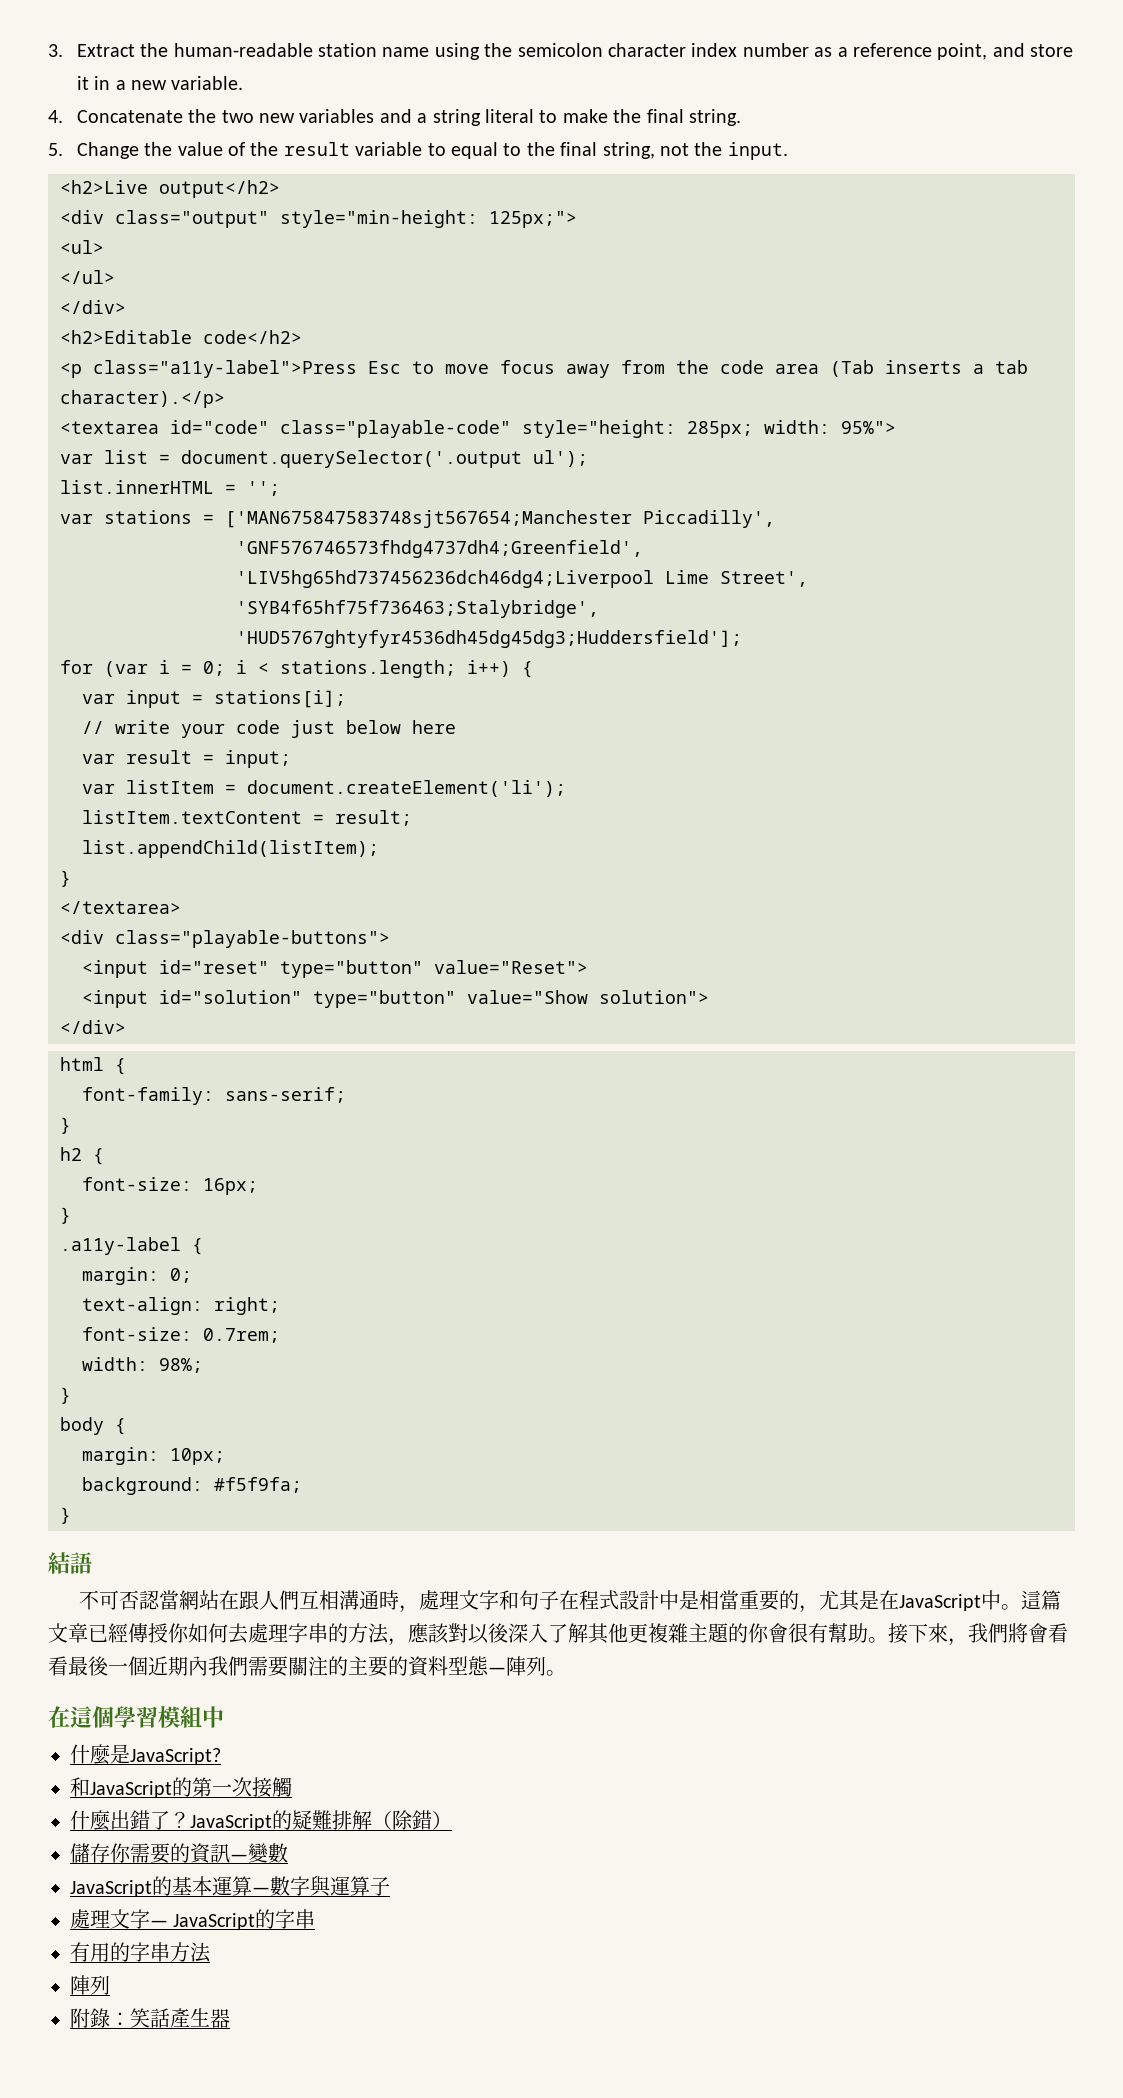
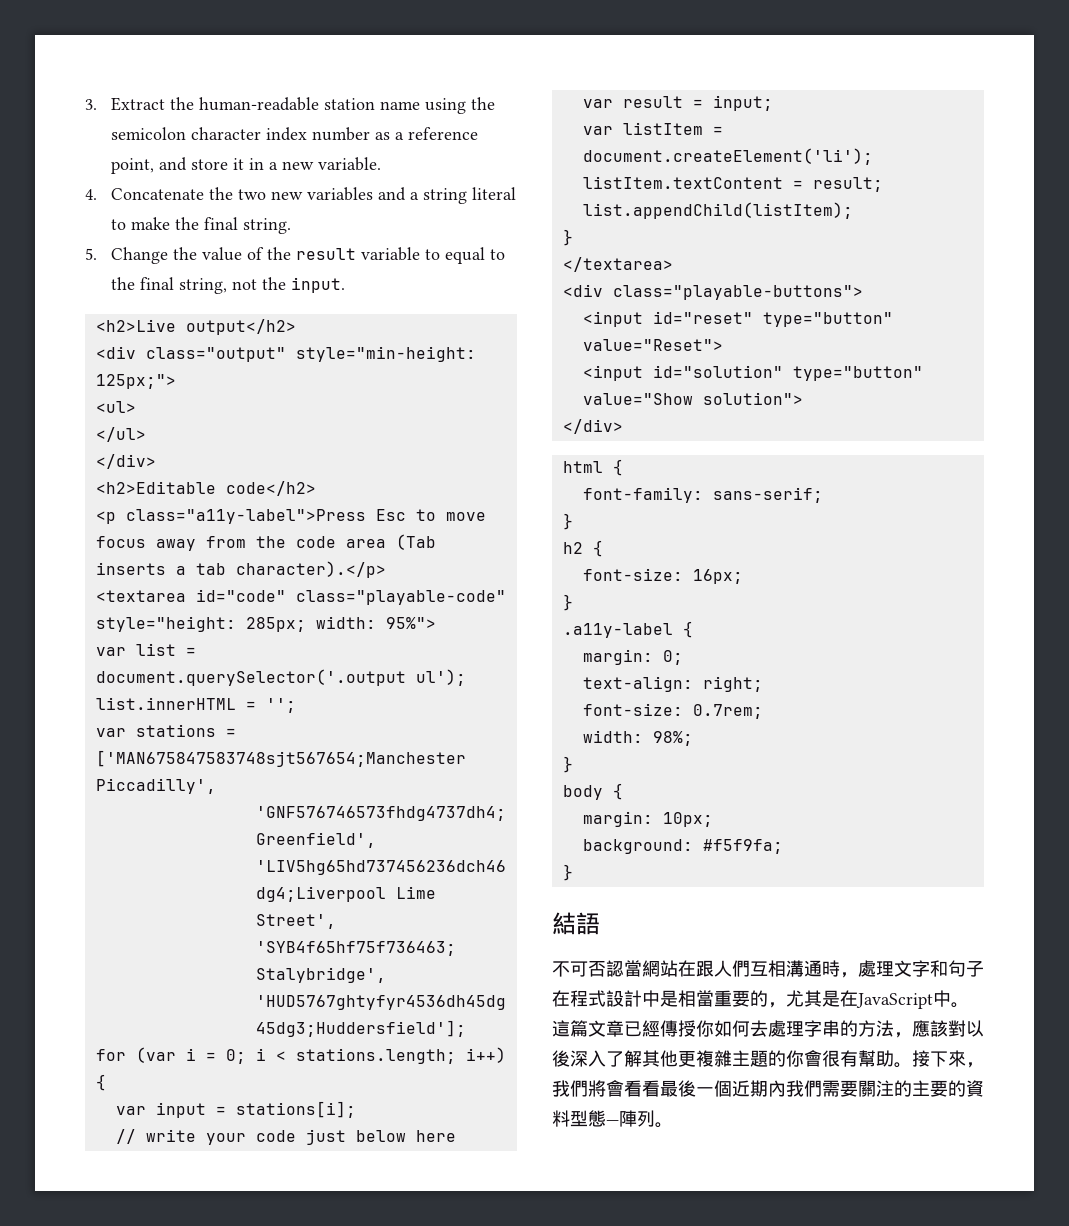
- 在這個學習模組中
- 什麼是JavaScript?
- 和JavaScript的第一次接觸
- 什麼出錯了？JavaScript的疑難排解（除錯）
- 儲存你需要的資訊—變數
- JavaScript的基本運算—數字與運算子
- 處理文字— JavaScript的字串
- 有用的字串方法
- 陣列
- 附錄：笑話產生器

